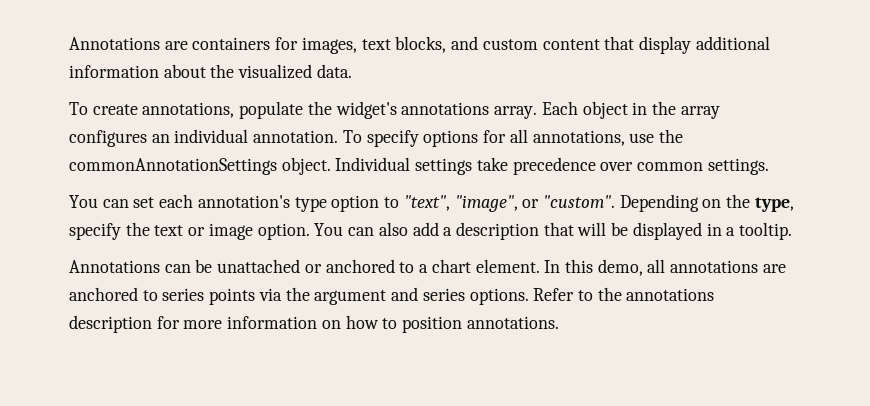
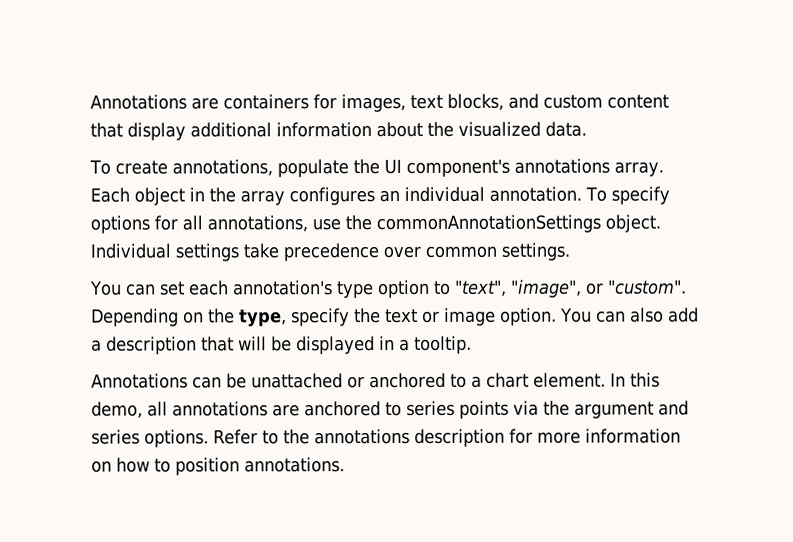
- To create annotations, populate the widget's annotations array.
+ To create annotations, populate the UI component's annotations array.

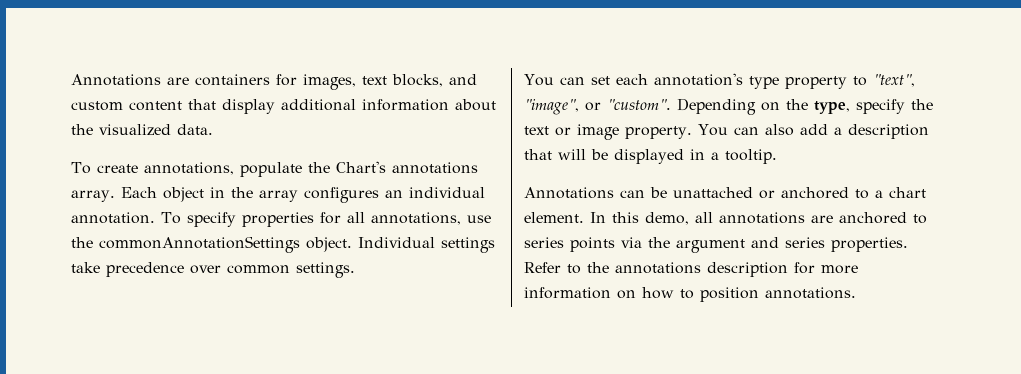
- To create annotations, populate the UI component's annotations array.
+ To create annotations, populate the Chart's annotations array.
- To specify options for all annotations, use the commonAnnotationSettings object.
+ To specify properties for all annotations, use the commonAnnotationSettings object.
- You can set each annotation's type option to "text", "image", or "custom".
+ You can set each annotation's type property to "text", "image", or "custom".
- Depending on the type, specify the text or image option.
+ Depending on the type, specify the text or image property.
- In this demo, all annotations are anchored to series points via the argument and series options.
+ In this demo, all annotations are anchored to series points via the argument and series properties.

